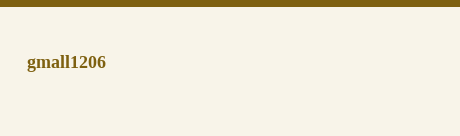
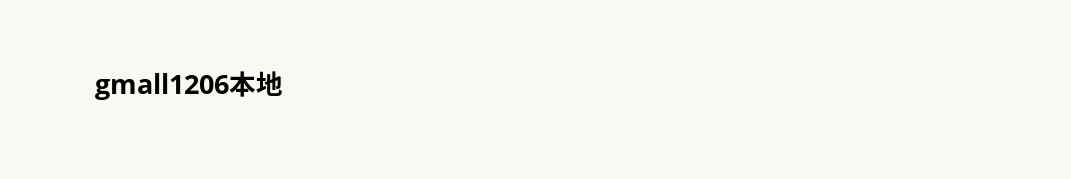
- gmall1206
+ gmall1206本地

